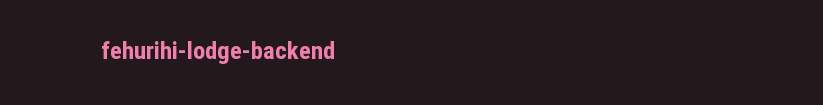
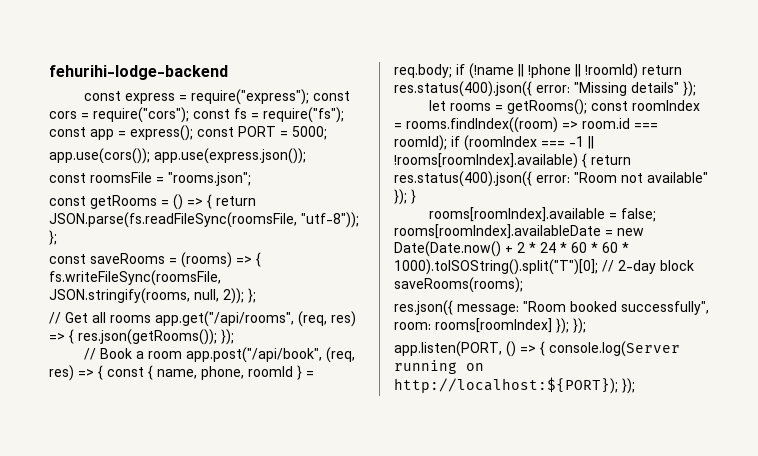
+ const express = require("express"); const cors = require("cors"); const fs = require("fs"); const app = express(); const PORT = 5000;
+ app.use(cors()); app.use(express.json());
+ const roomsFile = "rooms.json";
+ const getRooms = () => { return JSON.parse(fs.readFileSync(roomsFile, "utf-8")); };
+ const saveRooms = (rooms) => { fs.writeFileSync(roomsFile, JSON.stringify(rooms, null, 2)); };
+ // Get all rooms app.get("/api/rooms", (req, res) => { res.json(getRooms()); });
+ // Book a room app.post("/api/book", (req, res) => { const { name, phone, roomId } = req.body; if (!name || !phone || !roomId) return res.status(400).json({ error: "Missing details" });
+ let rooms = getRooms(); const roomIndex = rooms.findIndex((room) => room.id === roomId); if (roomIndex === -1 || !rooms[roomIndex].available) { return res.status(400).json({ error: "Room not available" }); }
+ rooms[roomIndex].available = false; rooms[roomIndex].availableDate = new Date(Date.now() + 2 * 24 * 60 * 60 * 1000).toISOString().split("T")[0]; // 2-day block saveRooms(rooms);
+ res.json({ message: "Room booked successfully", room: rooms[roomIndex] }); });
+ app.listen(PORT, () => { console.log(Server running on http://localhost:${PORT}); });

